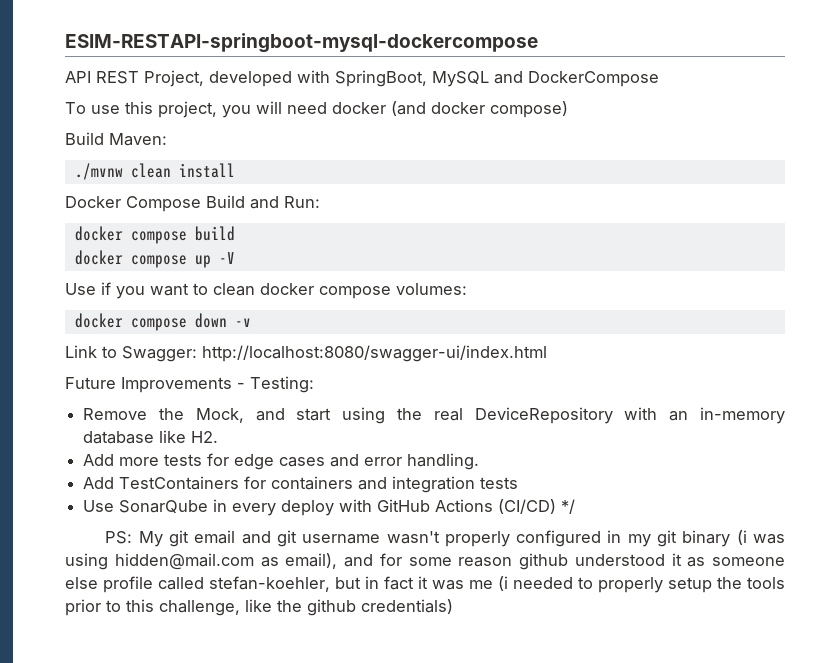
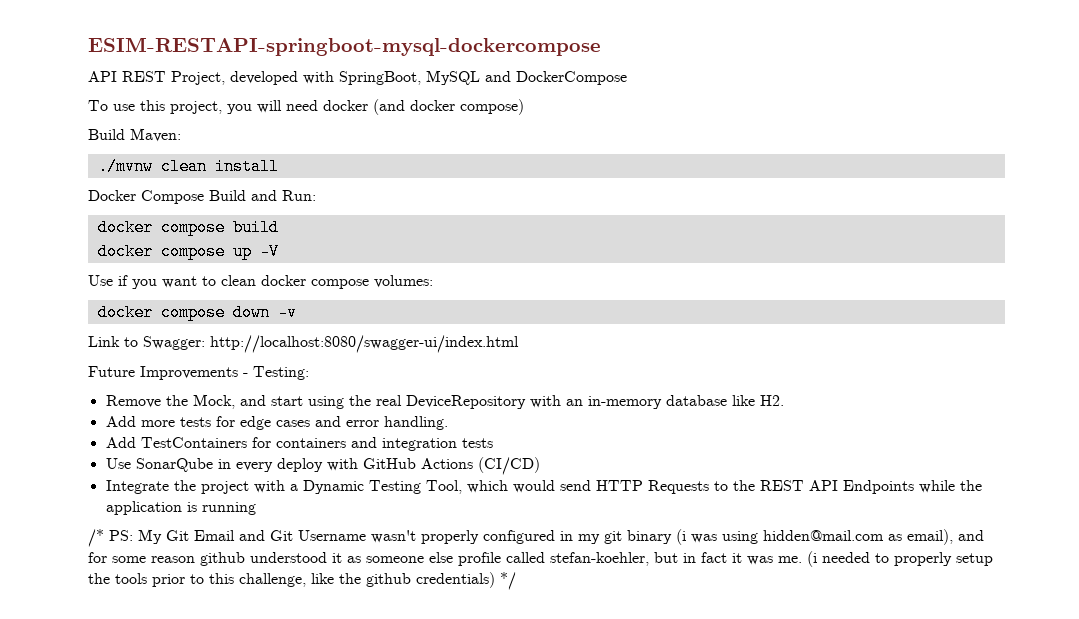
- Use SonarQube in every deploy with GitHub Actions (CI/CD) */
- PS: My git email and git username wasn't properly configured in my git binary (i was using hidden@mail.com as email), and for some reason github understood it as someone else profile called stefan-koehler, but in fact it was me (i needed to properly setup the tools prior to this challenge, like the github credentials)
+ Use SonarQube in every deploy with GitHub Actions (CI/CD)
+ Integrate the project with a Dynamic Testing Tool, which would send HTTP Requests to the REST API Endpoints while the application is running
+ /* PS: My Git Email and Git Username wasn't properly configured in my git binary (i was using hidden@mail.com as email), and for some reason github understood it as someone else profile called stefan-koehler, but in fact it was me. (i needed to properly setup the tools prior to this challenge, like the github credentials) */

